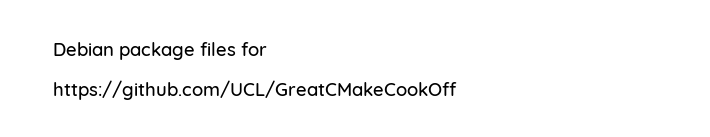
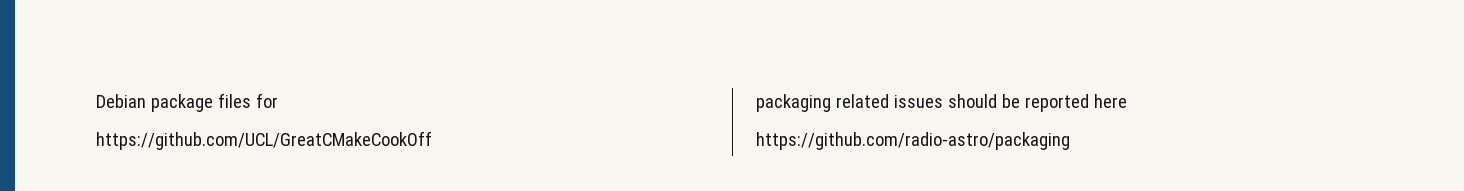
+ packaging related issues should be reported here
+ https://github.com/radio-astro/packaging

